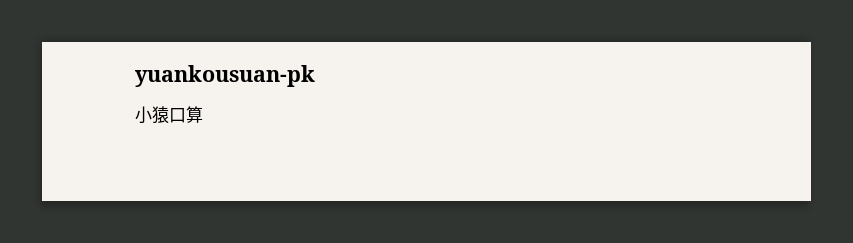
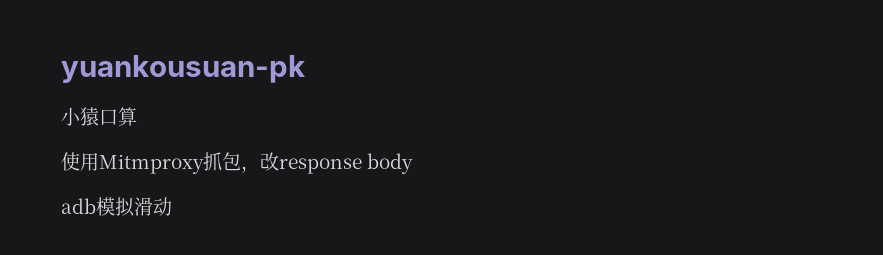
+ 使用Mitmproxy抓包，改response body
+ adb模拟滑动

